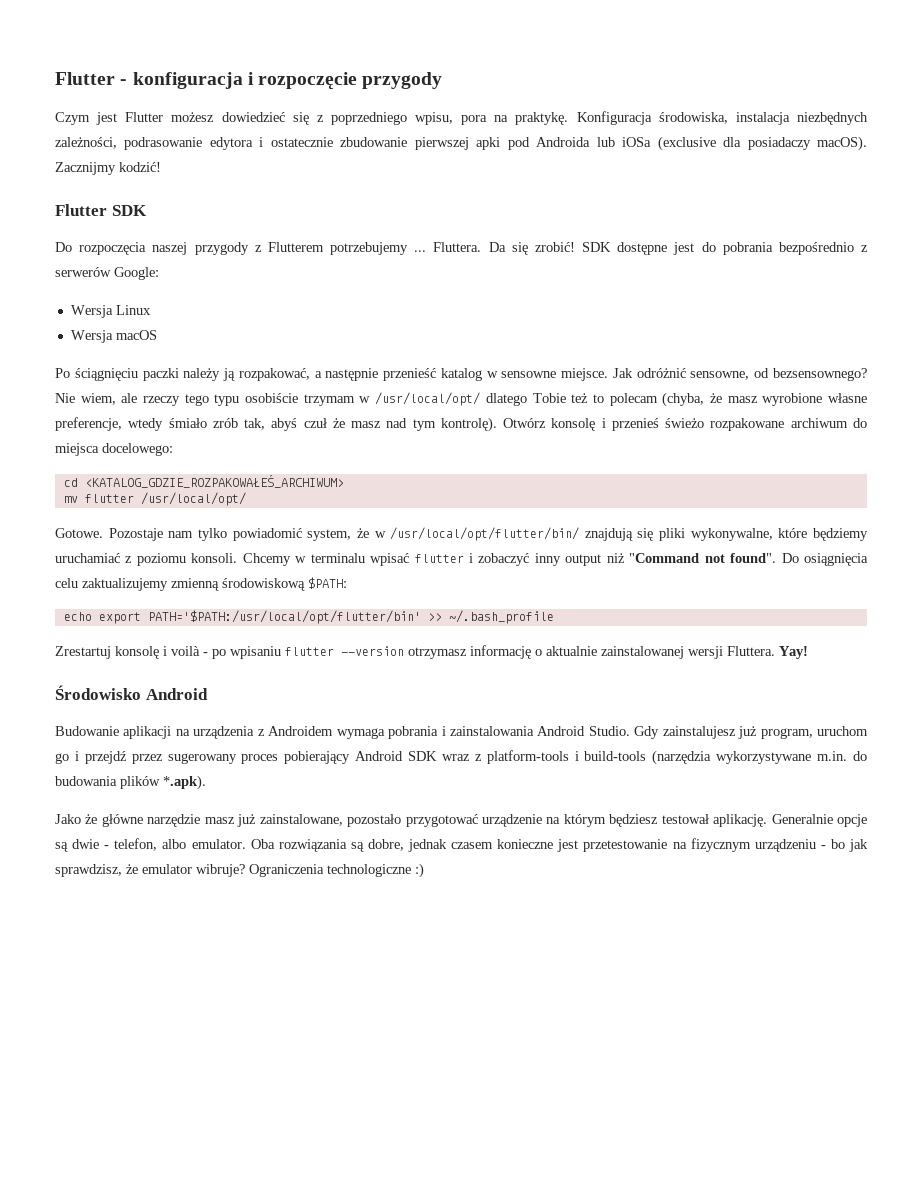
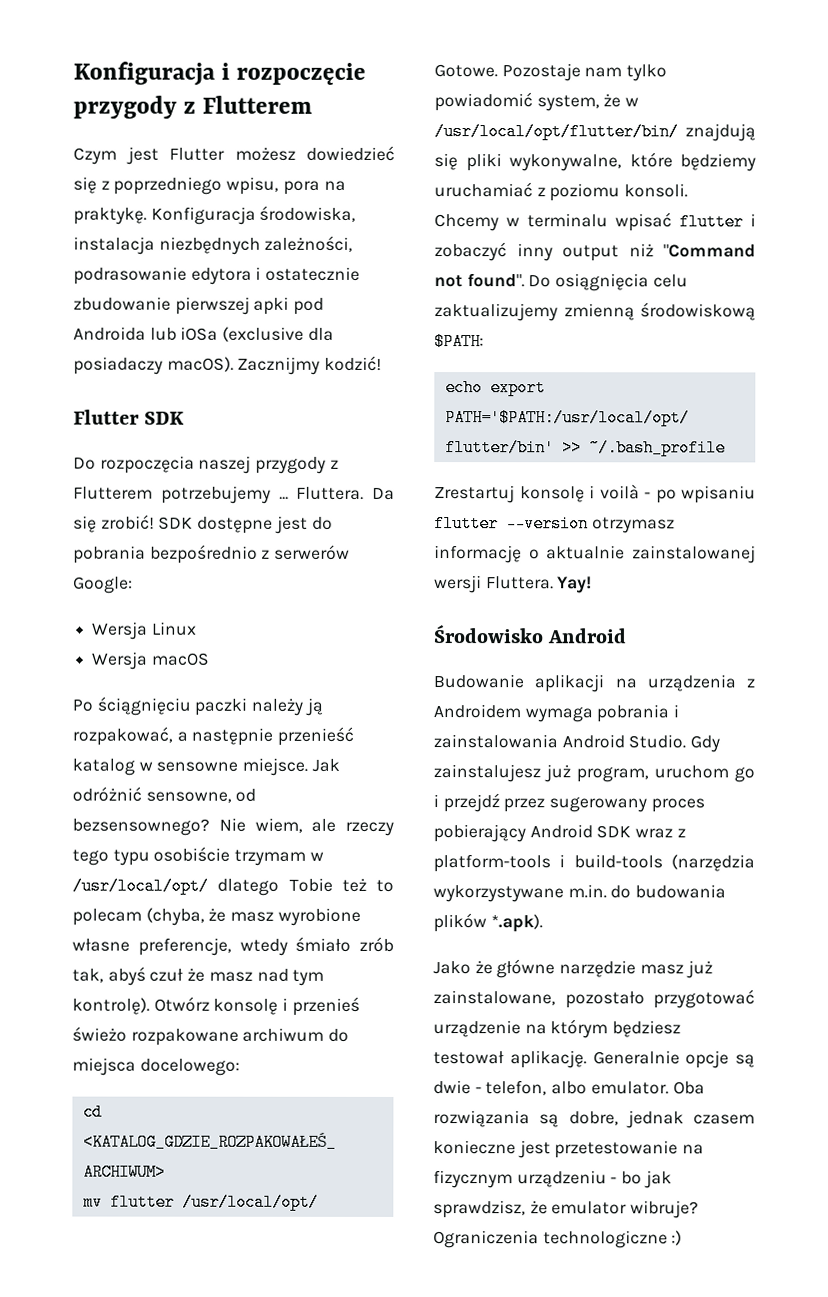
- Flutter - konfiguracja i rozpoczęcie przygody
+ Konfiguracja i rozpoczęcie przygody z Flutterem

